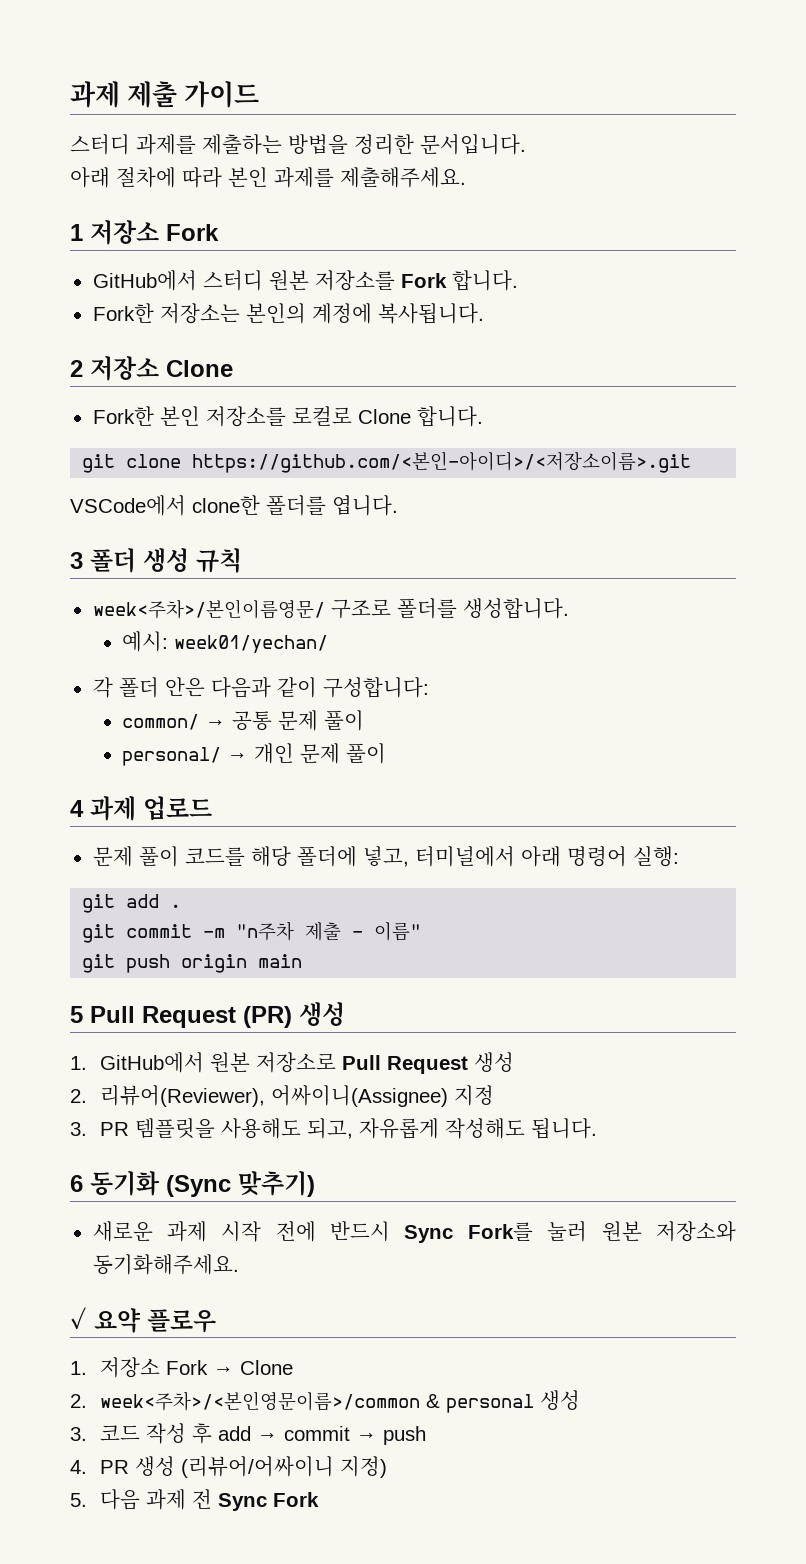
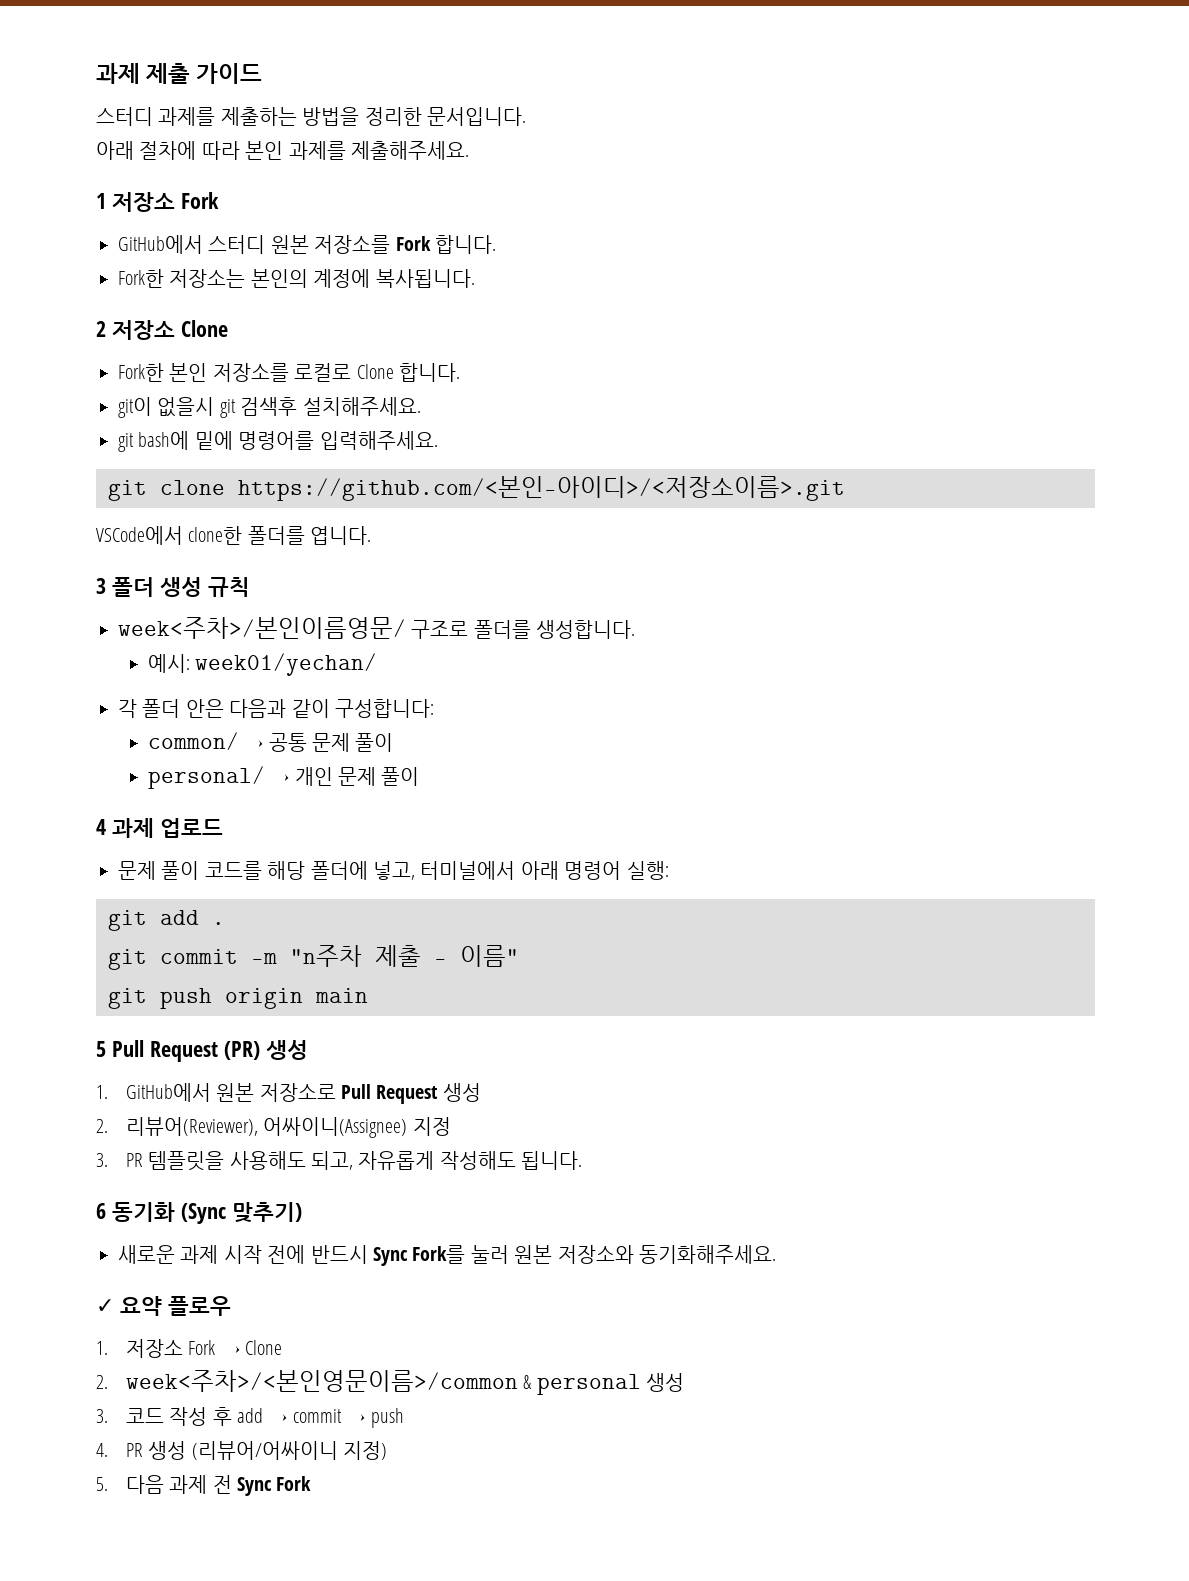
+ git이 없을시 git 검색후 설치해주세요.
+ git bash에 밑에 명령어를 입력해주세요.

